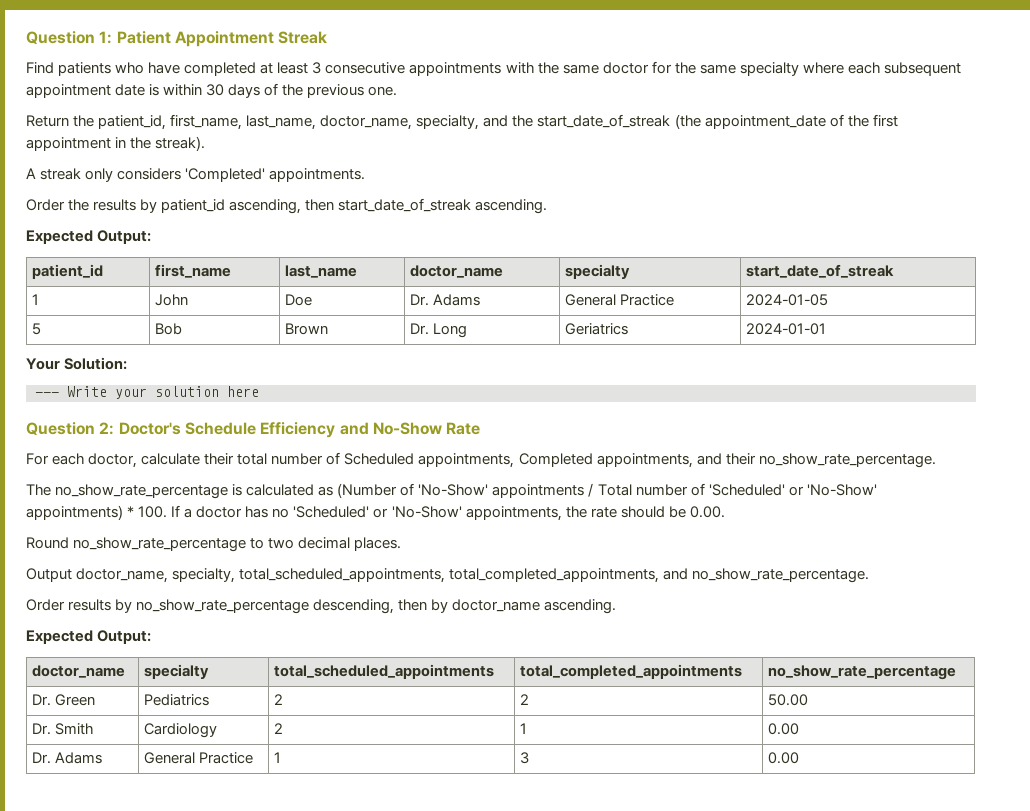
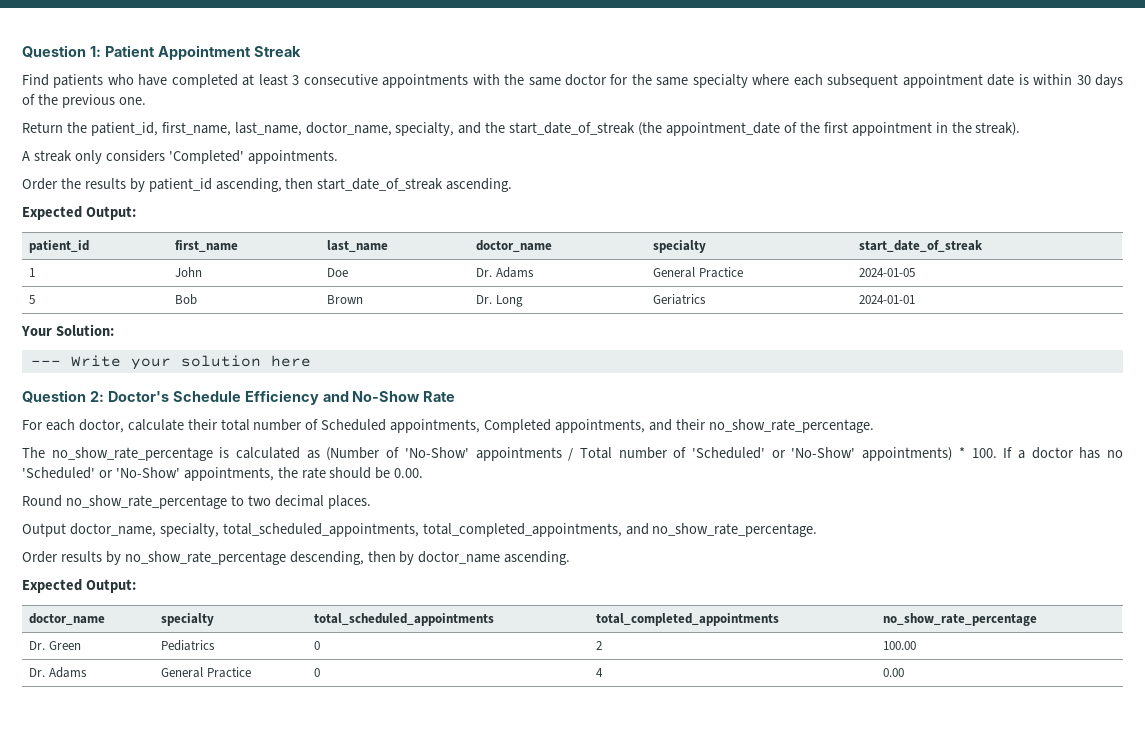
- Dr. Green | Pediatrics | 2 | 2 | 50.00
- Dr. Smith | Cardiology | 2 | 1 | 0.00
- Dr. Adams | General Practice | 1 | 3 | 0.00
+ Dr. Green | Pediatrics | 0 | 2 | 100.00
+ Dr. Adams | General Practice | 0 | 4 | 0.00

